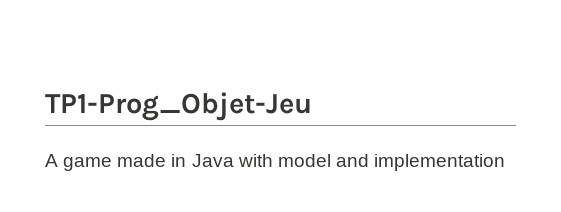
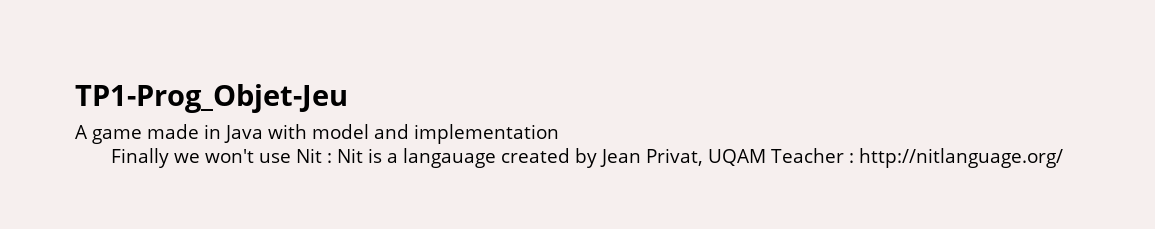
+ Finally we won't use Nit : Nit is a langauage created by Jean Privat, UQAM Teacher : http://nitlanguage.org/

